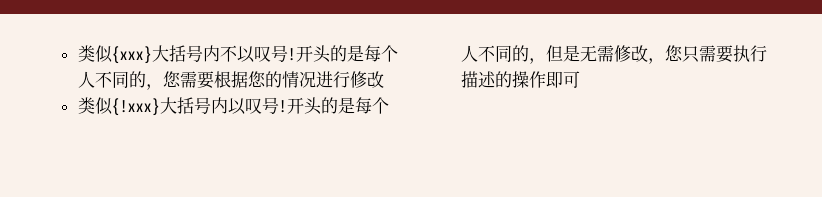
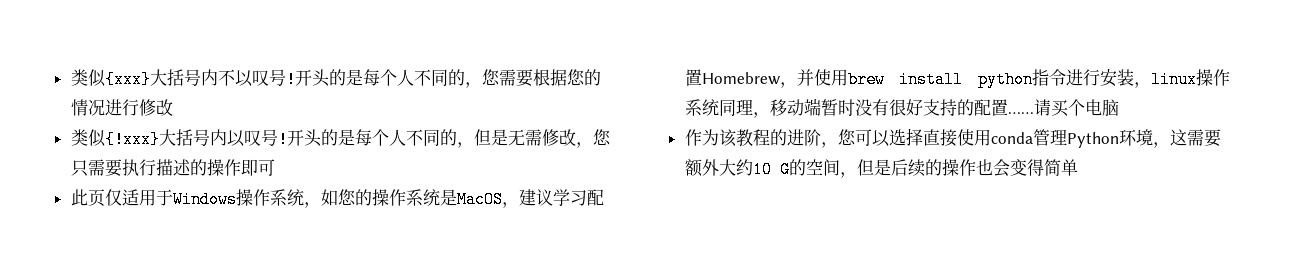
+ 此页仅适用于Windows操作系统，如您的操作系统是MacOS，建议学习配置Homebrew，并使用brew install python指令进行安装，linux操作系统同理，移动端暂时没有很好支持的配置……请买个电脑
+ 作为该教程的进阶，您可以选择直接使用conda管理Python环境，这需要额外大约10 G的空间，但是后续的操作也会变得简单

